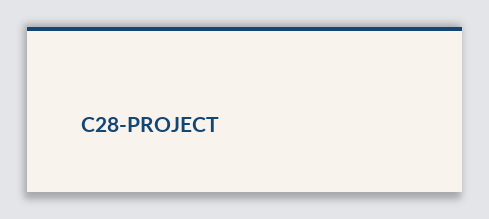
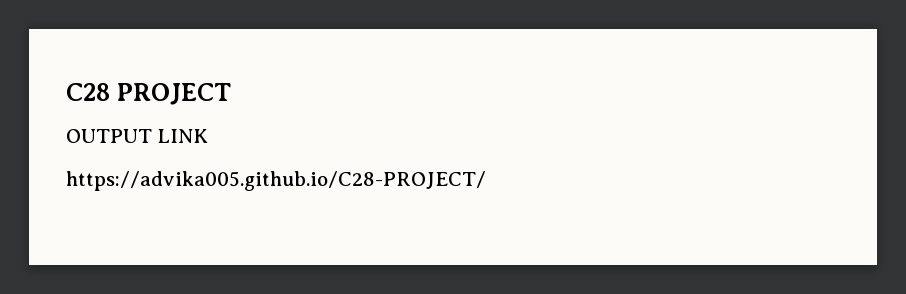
- C28-PROJECT
+ C28 PROJECT
+ OUTPUT LINK
+ https://advika005.github.io/C28-PROJECT/

